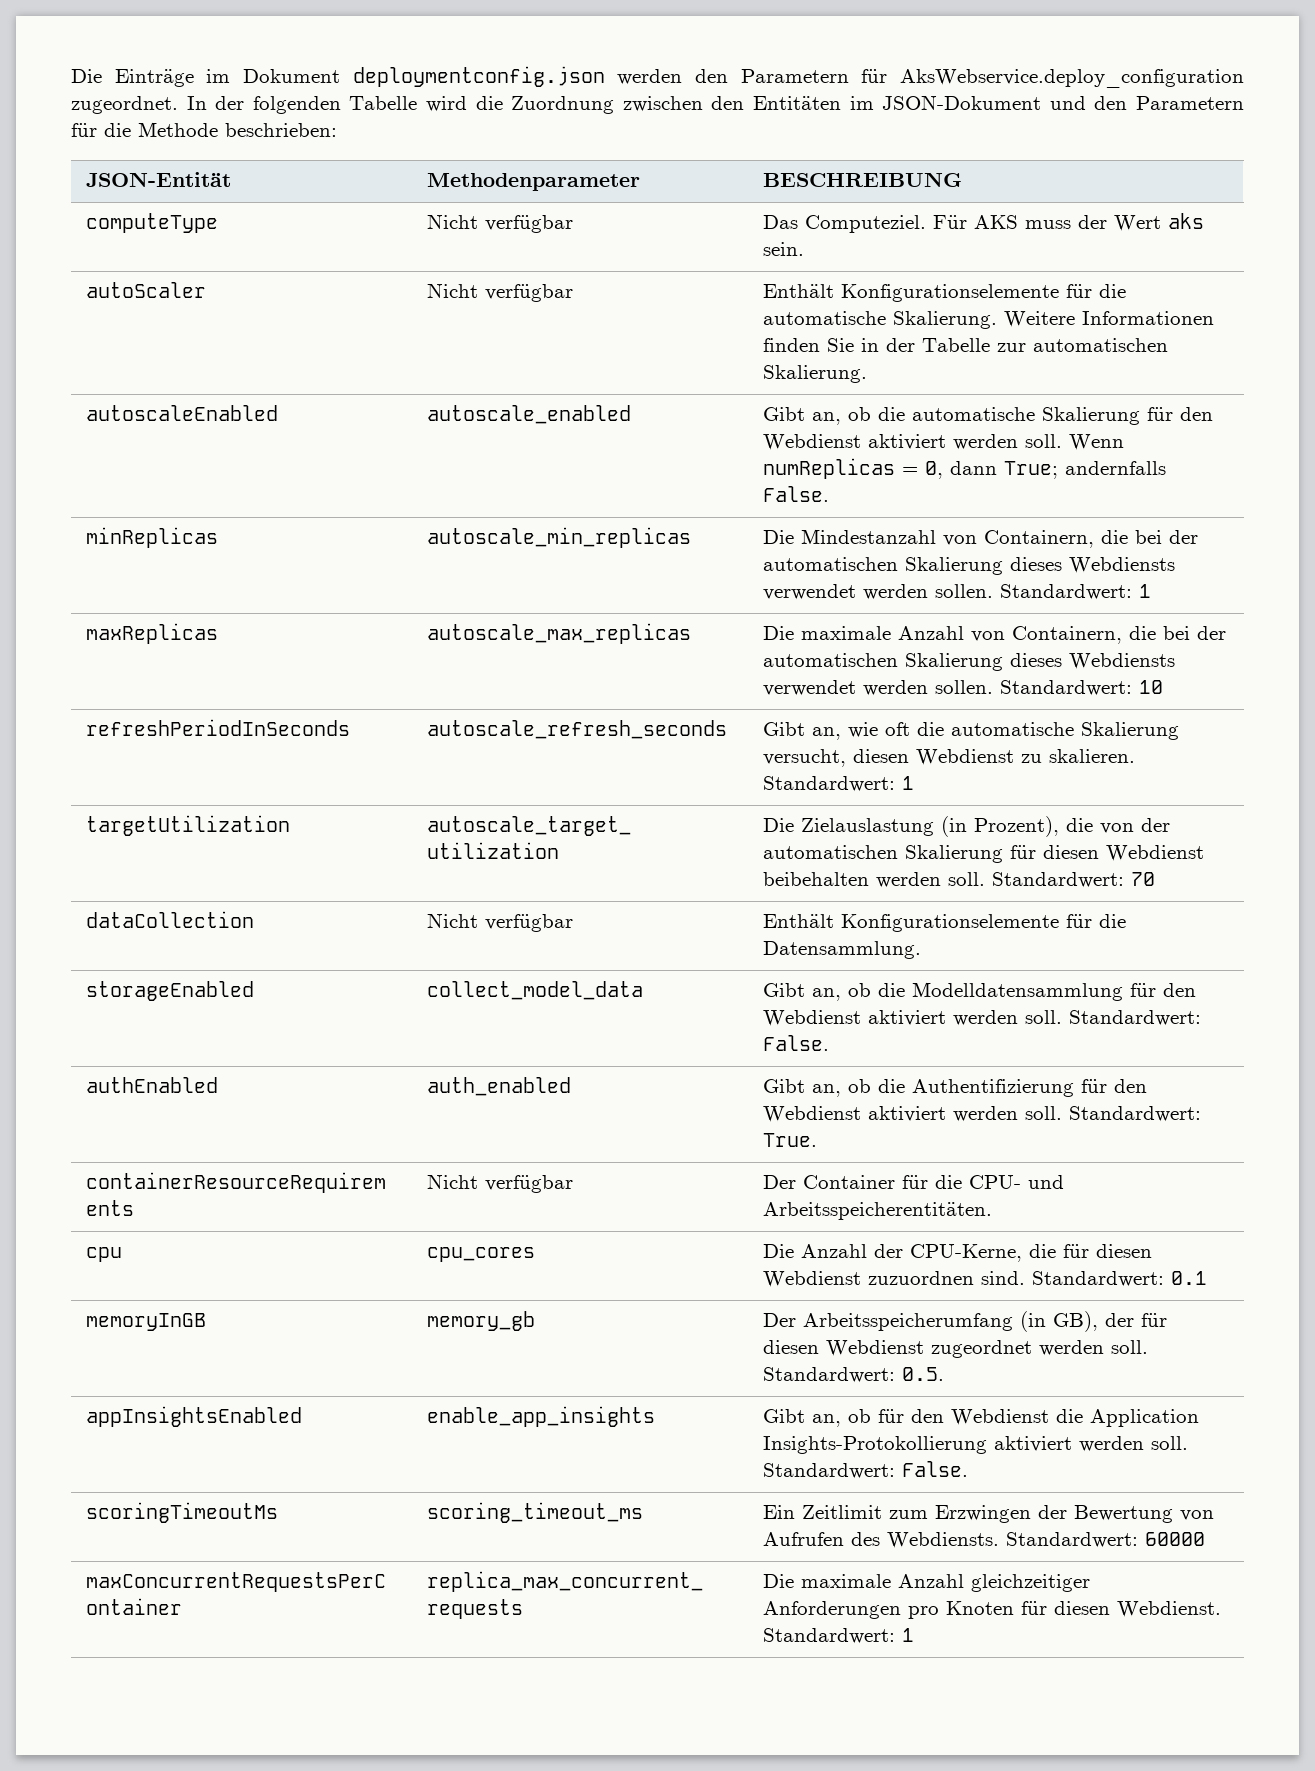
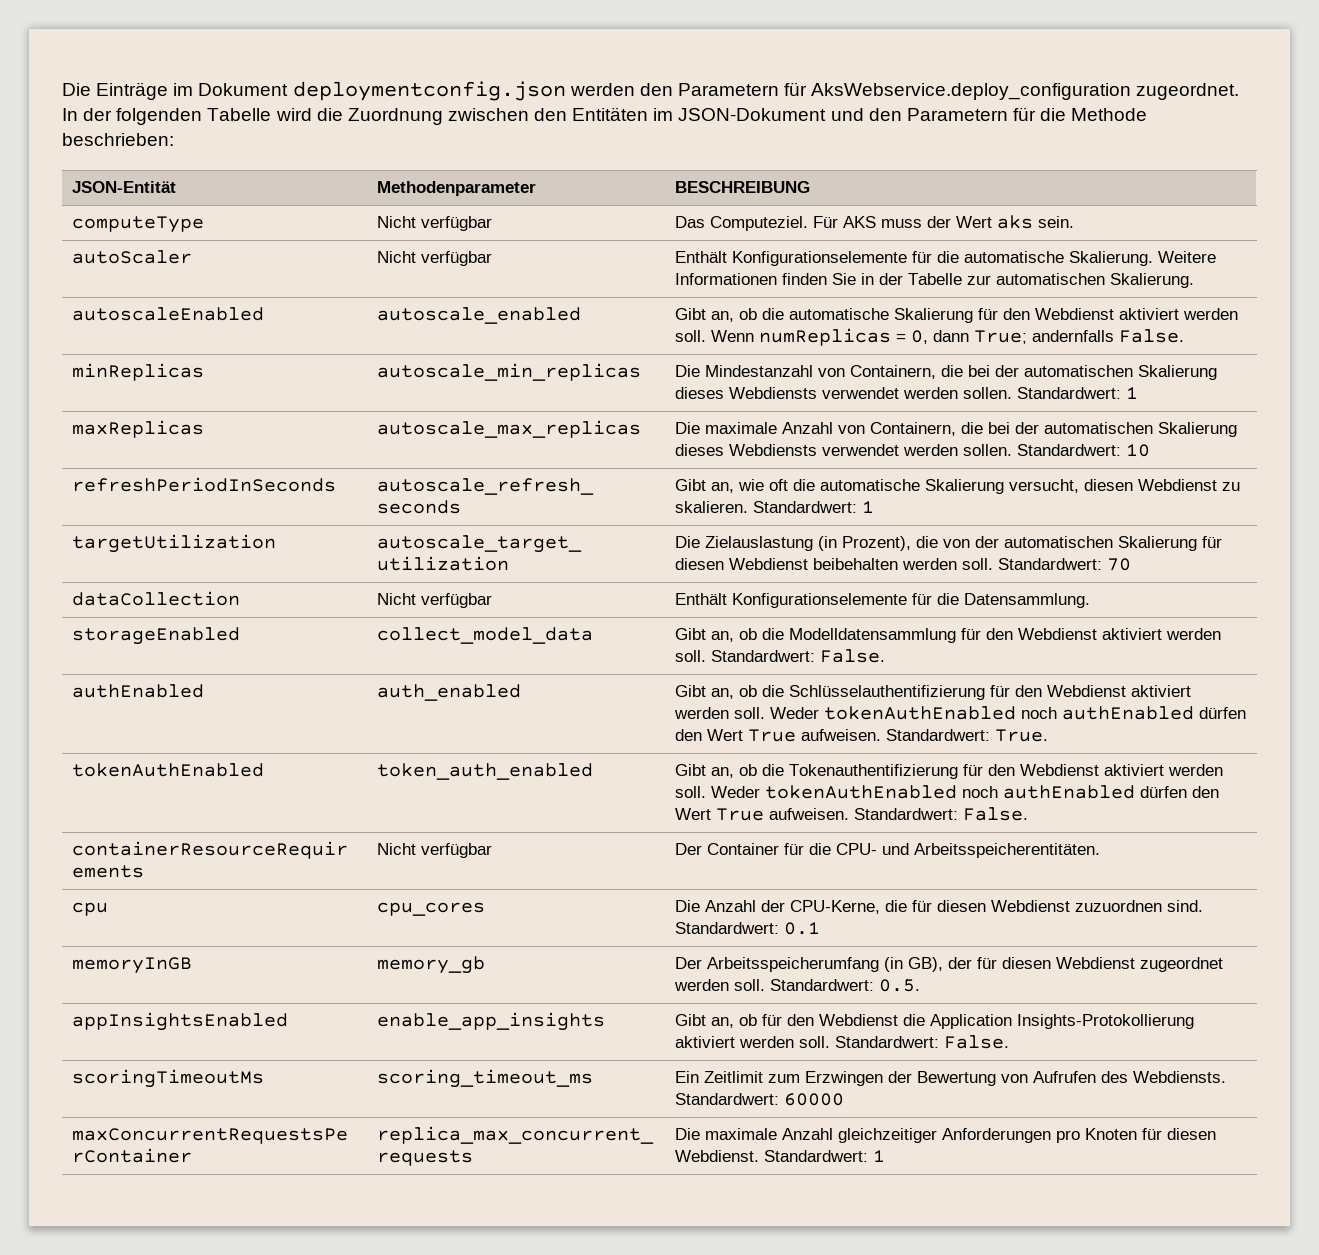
- authEnabled | auth_enabled | Gibt an, ob die Authentifizierung für den Webdienst aktiviert werden soll. Standardwert: True.
+ authEnabled | auth_enabled | Gibt an, ob die Schlüsselauthentifizierung für den Webdienst aktiviert werden soll. Weder tokenAuthEnabled noch authEnabled dürfen den Wert True aufweisen. Standardwert: True.
+ tokenAuthEnabled | token_auth_enabled | Gibt an, ob die Tokenauthentifizierung für den Webdienst aktiviert werden soll. Weder tokenAuthEnabled noch authEnabled dürfen den Wert True aufweisen. Standardwert: False.

